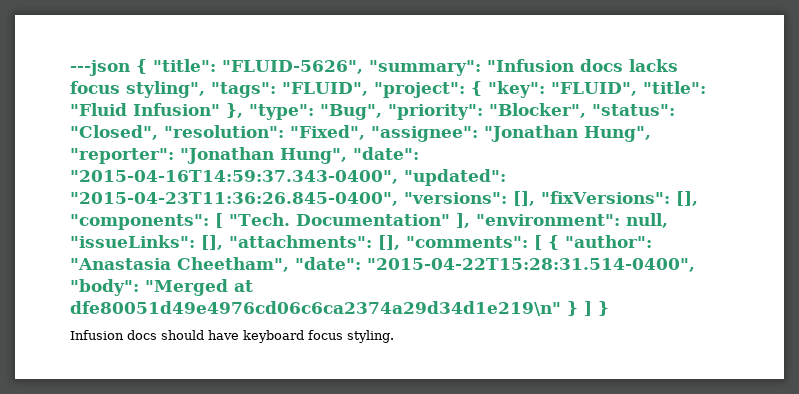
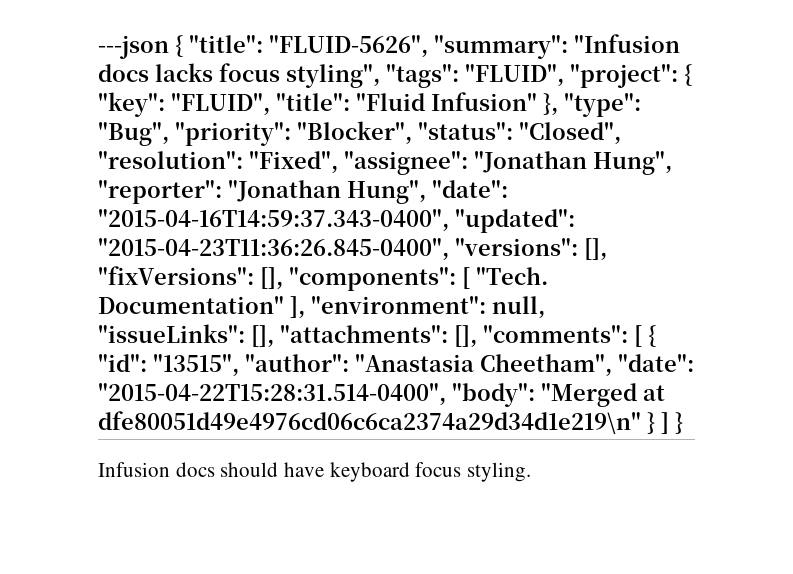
- Documentation" ], "environment": null, "issueLinks": [], "attachments": [], "comments": [ { "author": "Anastasia Cheetham", "date": "2015-04-22T15:28:31.514-0400", "body": "Merged at dfe80051d49e4976cd06c6ca2374a29d34d1e219\n" } ] }
+ Documentation" ], "environment": null, "issueLinks": [], "attachments": [], "comments": [ { "id": "13515", "author": "Anastasia Cheetham", "date": "2015-04-22T15:28:31.514-0400", "body": "Merged at dfe80051d49e4976cd06c6ca2374a29d34d1e219\n" } ] }

